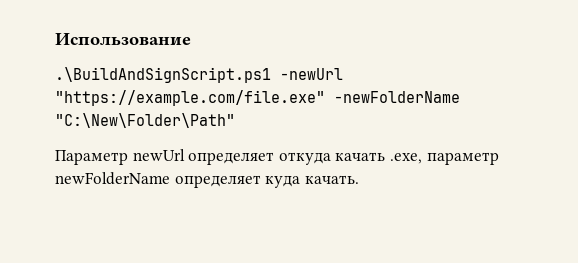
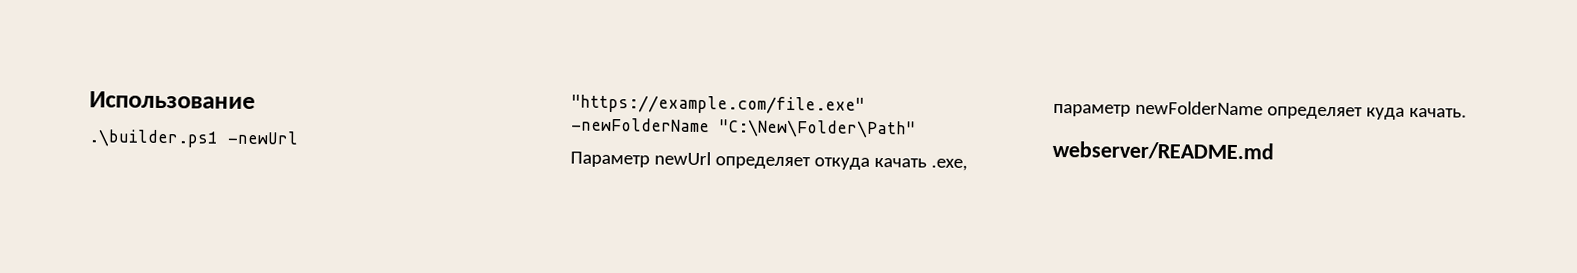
- .\BuildAndSignScript.ps1 -newUrl "https://example.com/file.exe" -newFolderName "C:\New\Folder\Path"
+ .\builder.ps1 -newUrl "https://example.com/file.exe" -newFolderName "C:\New\Folder\Path"
+ webserver/README.md

